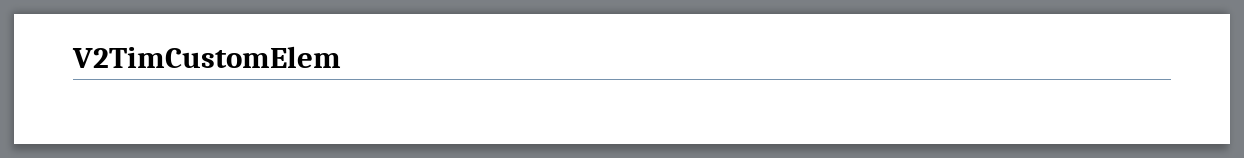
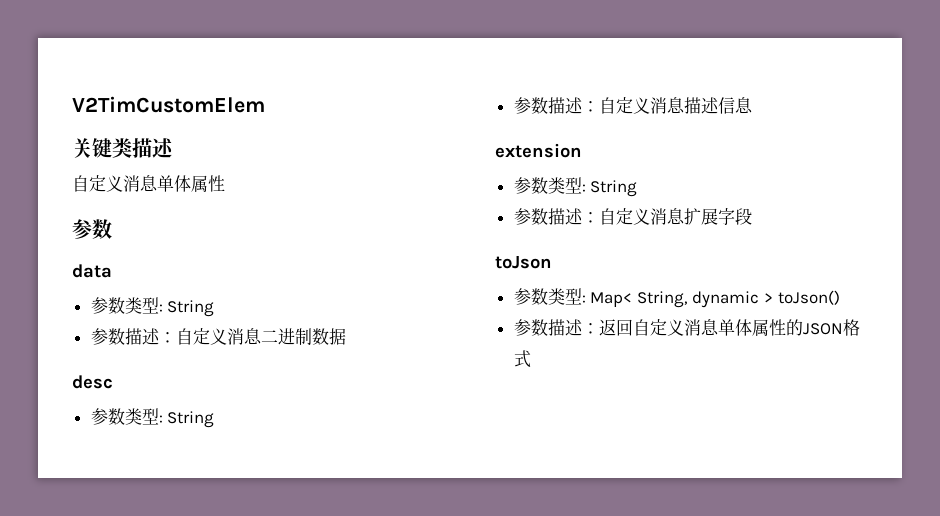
+ 关键类描述
+ 自定义消息单体属性
+ 参数
+ data
+ 参数类型: String
+ 参数描述：自定义消息二进制数据
+ desc
+ 参数类型: String
+ 参数描述：自定义消息描述信息
+ extension
+ 参数类型: String
+ 参数描述：自定义消息扩展字段
+ toJson
+ 参数类型: Map< String, dynamic > toJson()
+ 参数描述：返回自定义消息单体属性的JSON格式

